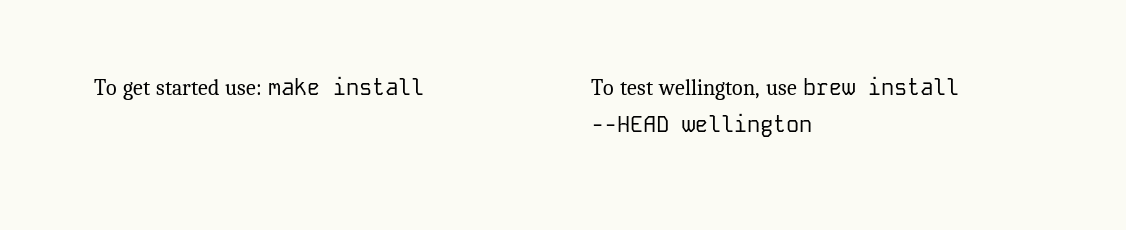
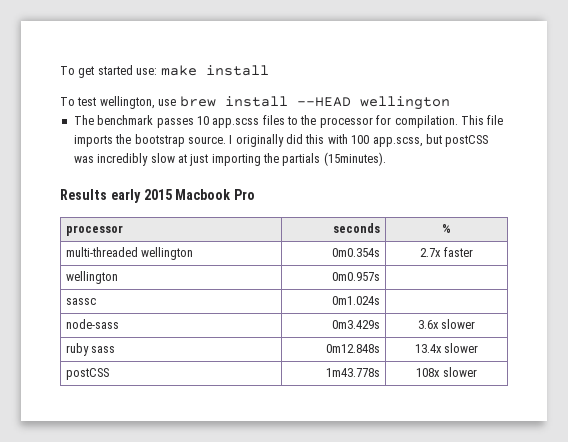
+ The benchmark passes 10 app.scss files to the processor for compilation. This file imports the bootstrap source. I originally did this with 100 app.scss, but postCSS was incredibly slow at just importing the partials (15minutes).
+ Results early 2015 Macbook Pro
+ processor | seconds | %
+ multi-threaded wellington | 0m0.354s | 2.7x faster
+ wellington | 0m0.957s |
+ sassc | 0m1.024s |
+ node-sass | 0m3.429s | 3.6x slower
+ ruby sass | 0m12.848s | 13.4x slower
+ postCSS | 1m43.778s | 108x slower

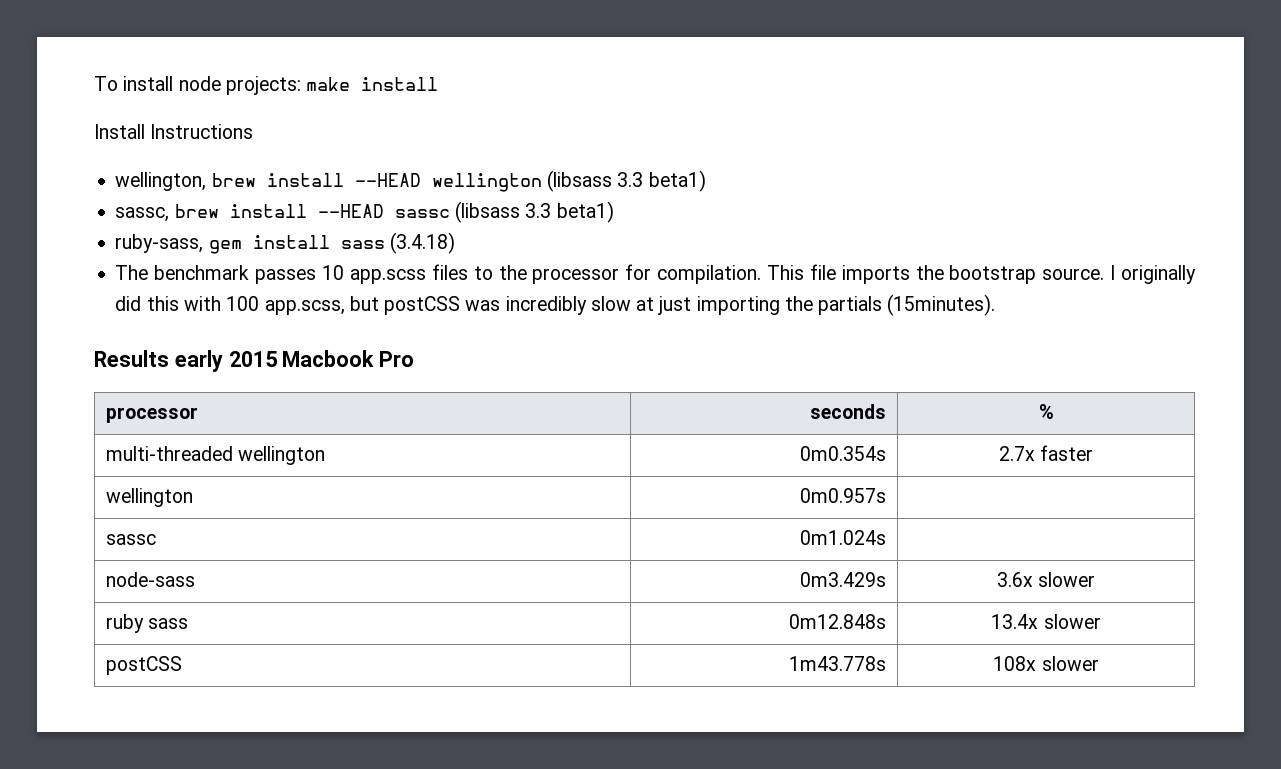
- To get started use: make install
+ To install node projects: make install
- To test wellington, use brew install --HEAD wellington
+ Install Instructions
+ wellington, brew install --HEAD wellington (libsass 3.3 beta1)
+ sassc, brew install --HEAD sassc (libsass 3.3 beta1)
+ ruby-sass, gem install sass (3.4.18)

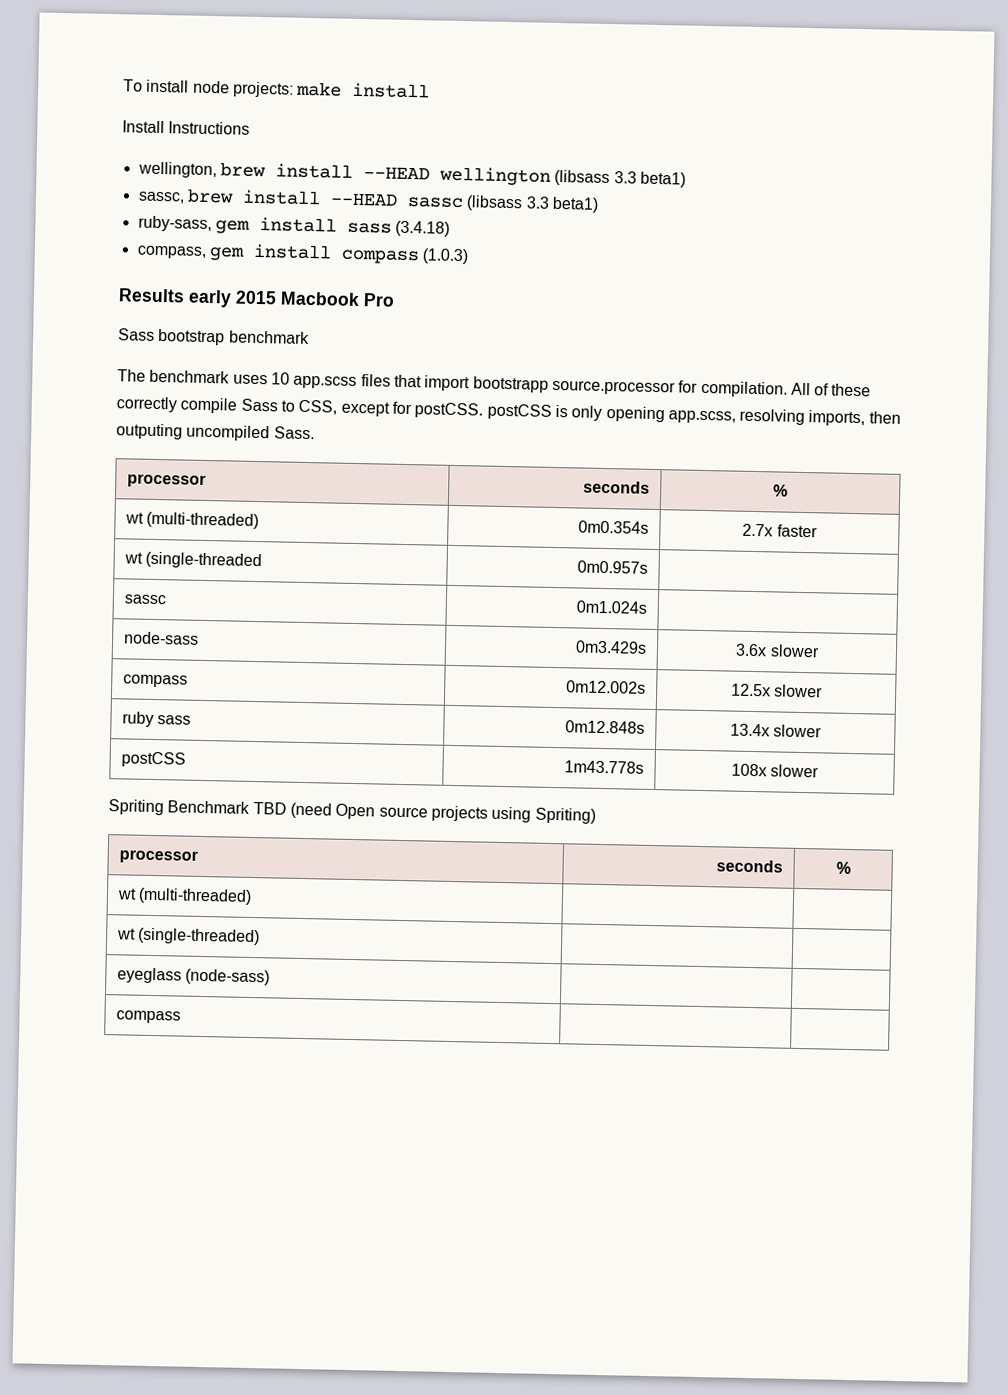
- The benchmark passes 10 app.scss files to the processor for compilation. This file imports the bootstrap source. I originally did this with 100 app.scss, but postCSS was incredibly slow at just importing the partials (15minutes).
+ compass, gem install compass (1.0.3)
+ Sass bootstrap benchmark
+ The benchmark uses 10 app.scss files that import bootstrapp source.processor for compilation. All of these correctly compile Sass to CSS, except for postCSS. postCSS is only opening app.scss, resolving imports, then outputing uncompiled Sass.
  processor | seconds | %
- multi-threaded wellington | 0m0.354s | 2.7x faster
+ wt (multi-threaded) | 0m0.354s | 2.7x faster
- wellington | 0m0.957s |
+ wt (single-threaded | 0m0.957s |
+ compass | 0m12.002s | 12.5x slower
+ Spriting Benchmark TBD (need Open source projects using Spriting)
+ processor | seconds | %
+ wt (multi-threaded) | |
+ wt (single-threaded) | |
+ eyeglass (node-sass) | |
+ compass | |

